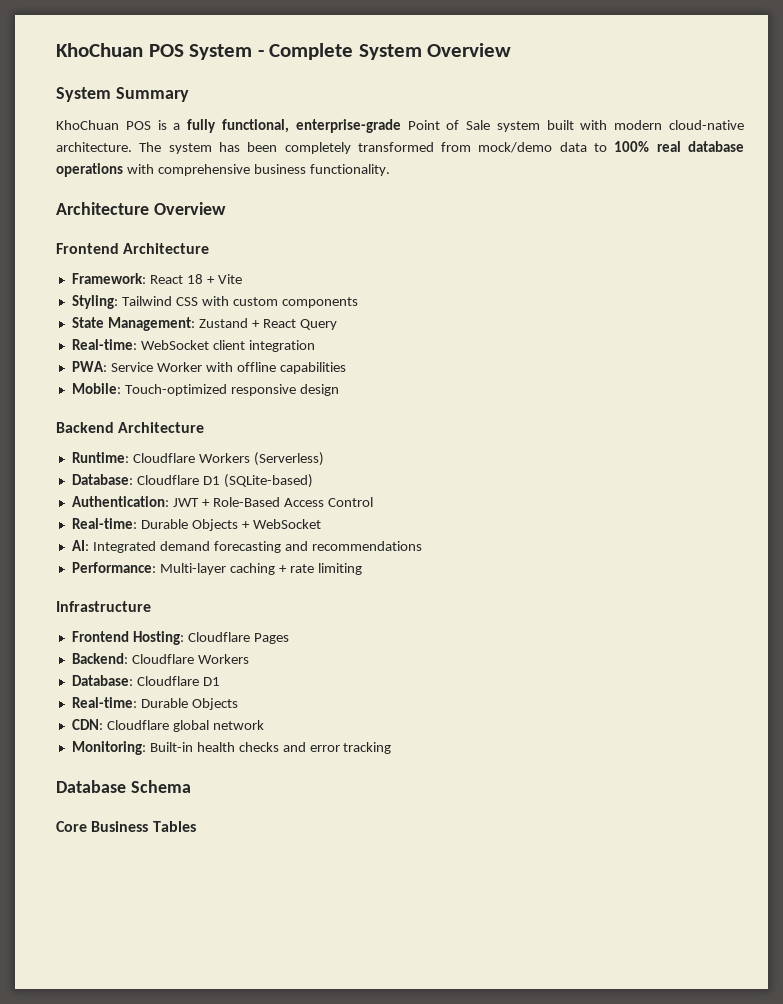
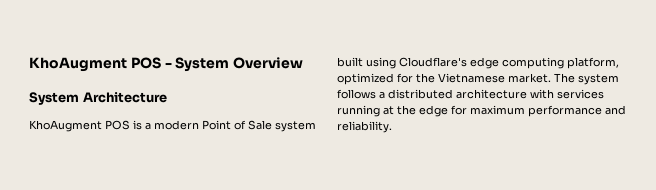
- KhoChuan POS System - Complete System Overview
+ KhoAugment POS - System Overview
- System Summary
- KhoChuan POS is a fully functional, enterprise-grade Point of Sale system built with modern cloud-native architecture. The system has been completely transformed from mock/demo data to 100% real database operations with comprehensive business functionality.
- Architecture Overview
- Frontend Architecture
- Framework: React 18 + Vite
- Styling: Tailwind CSS with custom components
- State Management: Zustand + React Query
- Real-time: WebSocket client integration
- PWA: Service Worker with offline capabilities
- Mobile: Touch-optimized responsive design
- Backend Architecture
- Runtime: Cloudflare Workers (Serverless)
- Database: Cloudflare D1 (SQLite-based)
- Authentication: JWT + Role-Based Access Control
- Real-time: Durable Objects + WebSocket
- AI: Integrated demand forecasting and recommendations
- Performance: Multi-layer caching + rate limiting
- Infrastructure
- Frontend Hosting: Cloudflare Pages
- Backend: Cloudflare Workers
- Database: Cloudflare D1
- Real-time: Durable Objects
- CDN: Cloudflare global network
- Monitoring: Built-in health checks and error tracking
- Database Schema
- Core Business Tables
+ System Architecture
+ KhoAugment POS is a modern Point of Sale system built using Cloudflare's edge computing platform, optimized for the Vietnamese market. The system follows a distributed architecture with services running at the edge for maximum performance and reliability.

